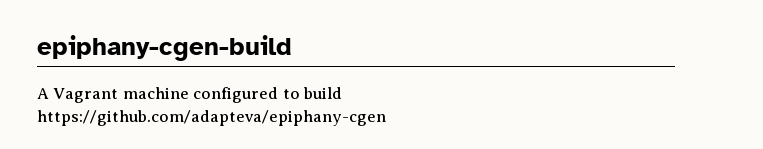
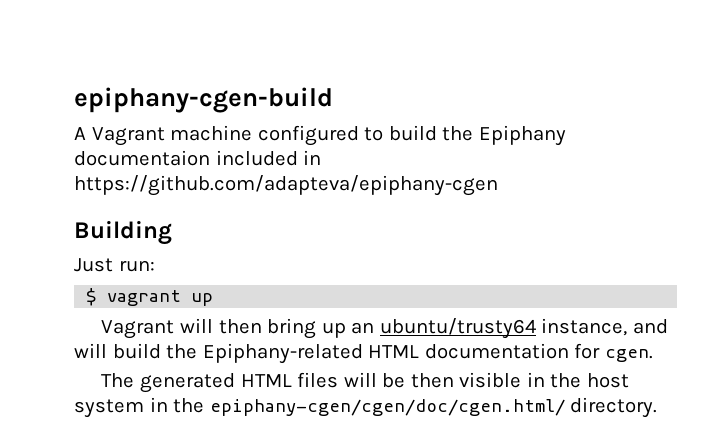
- A Vagrant machine configured to build https://github.com/adapteva/epiphany-cgen
+ A Vagrant machine configured to build the Epiphany documentaion included in https://github.com/adapteva/epiphany-cgen
+ Building
+ Just run:
+ $ vagrant up
+ Vagrant will then bring up an ubuntu/trusty64 instance, and will build the Epiphany-related HTML documentation for cgen.
+ The generated HTML files will be then visible in the host system in the epiphany-cgen/cgen/doc/cgen.html/ directory.

